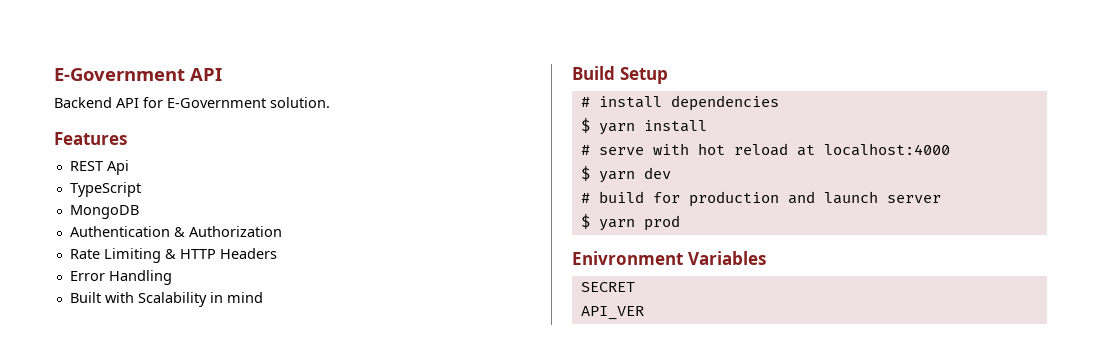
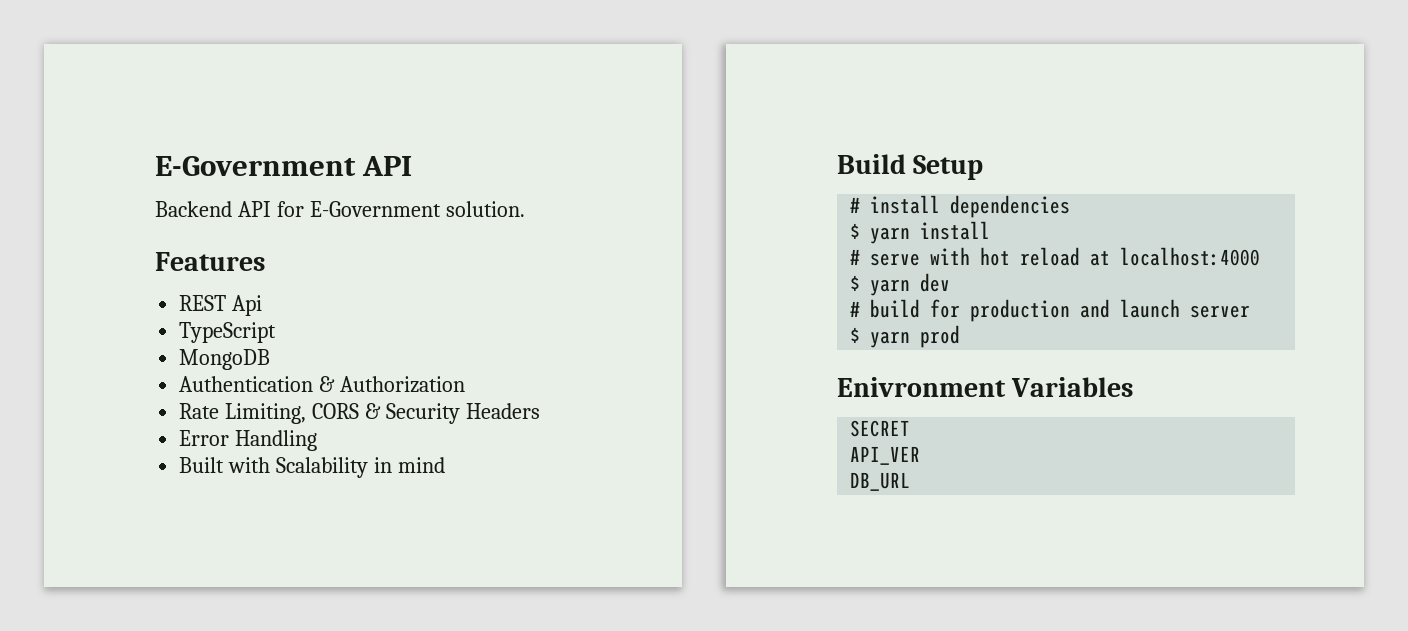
- Rate Limiting & HTTP Headers
+ Rate Limiting, CORS & Security Headers
+ DB_URL

